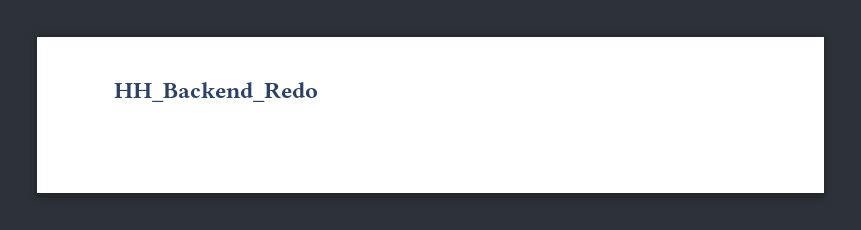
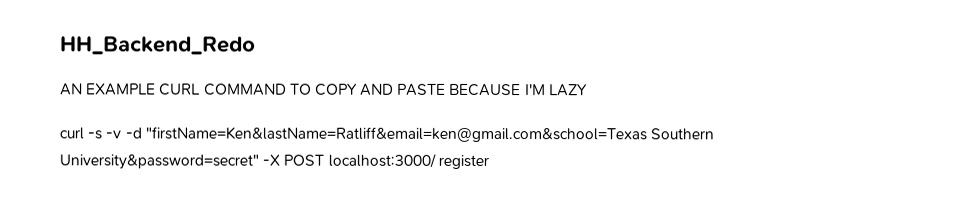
+ AN EXAMPLE CURL COMMAND TO COPY AND PASTE BECAUSE I'M LAZY
+ curl -s -v -d "firstName=Ken&lastName=Ratliff&email=ken@gmail.com&school=Texas Southern University&password=secret" -X POST localhost:3000/ register

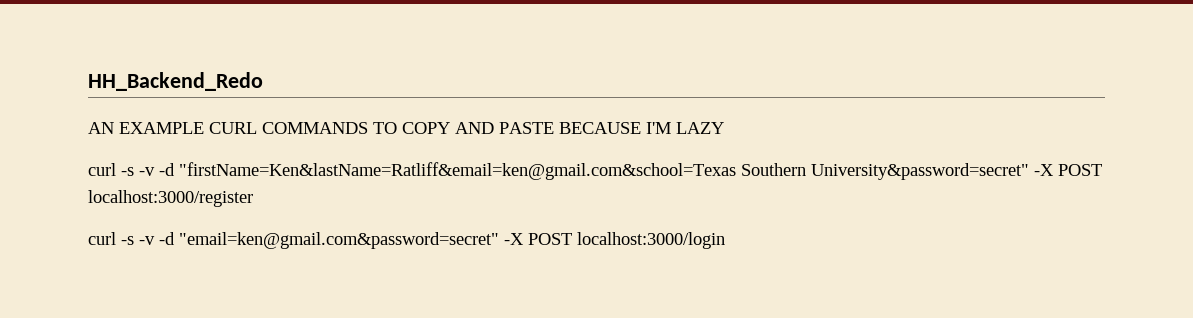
- AN EXAMPLE CURL COMMAND TO COPY AND PASTE BECAUSE I'M LAZY
+ AN EXAMPLE CURL COMMANDS TO COPY AND PASTE BECAUSE I'M LAZY
- curl -s -v -d "firstName=Ken&lastName=Ratliff&email=ken@gmail.com&school=Texas Southern University&password=secret" -X POST localhost:3000/ register
+ curl -s -v -d "firstName=Ken&lastName=Ratliff&email=ken@gmail.com&school=Texas Southern University&password=secret" -X POST localhost:3000/register
+ curl -s -v -d "email=ken@gmail.com&password=secret" -X POST localhost:3000/login

